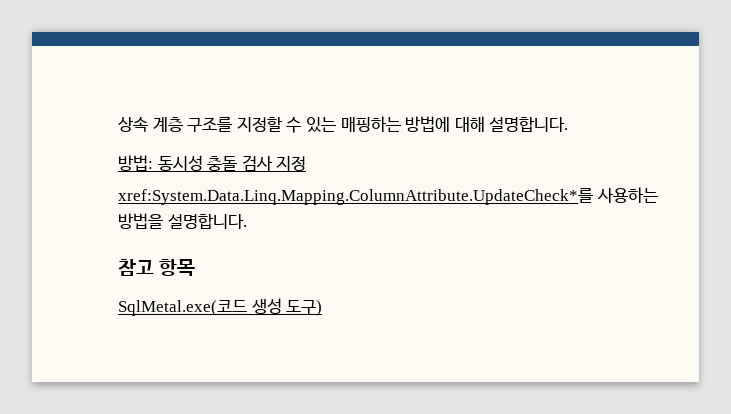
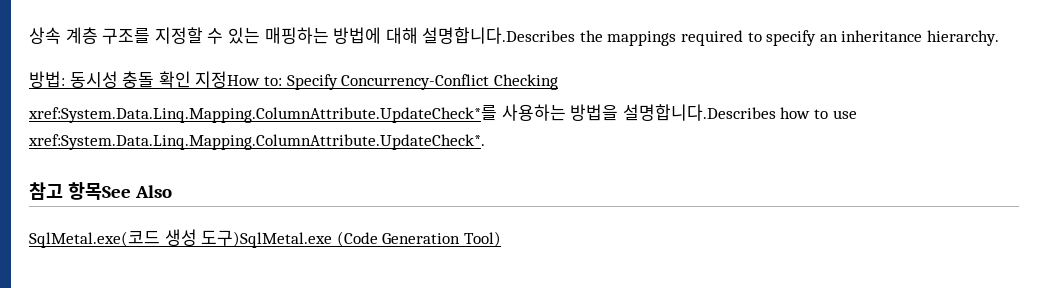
- 상속 계층 구조를 지정할 수 있는 매핑하는 방법에 대해 설명합니다.
- 방법: 동시성 충돌 검사 지정
- xref:System.Data.Linq.Mapping.ColumnAttribute.UpdateCheck*를 사용하는 방법을 설명합니다.
+ 상속 계층 구조를 지정할 수 있는 매핑하는 방법에 대해 설명합니다.Describes the mappings required to specify an inheritance hierarchy.
+ 방법: 동시성 충돌 확인 지정How to: Specify Concurrency-Conflict Checking
+ xref:System.Data.Linq.Mapping.ColumnAttribute.UpdateCheck*를 사용하는 방법을 설명합니다.Describes how to use xref:System.Data.Linq.Mapping.ColumnAttribute.UpdateCheck*.
- 참고 항목
+ 참고 항목See Also
- SqlMetal.exe(코드 생성 도구)
+ SqlMetal.exe(코드 생성 도구)SqlMetal.exe (Code Generation Tool)

